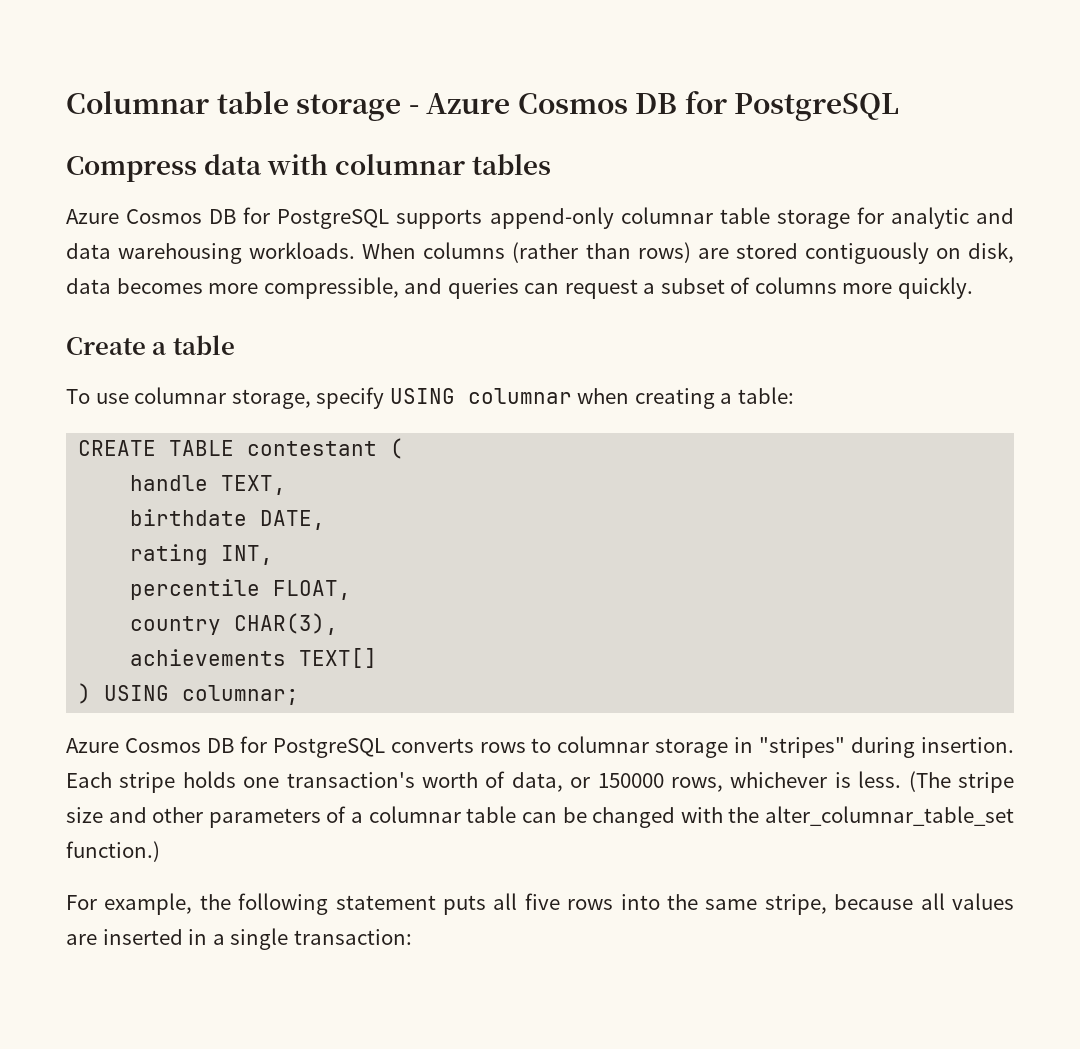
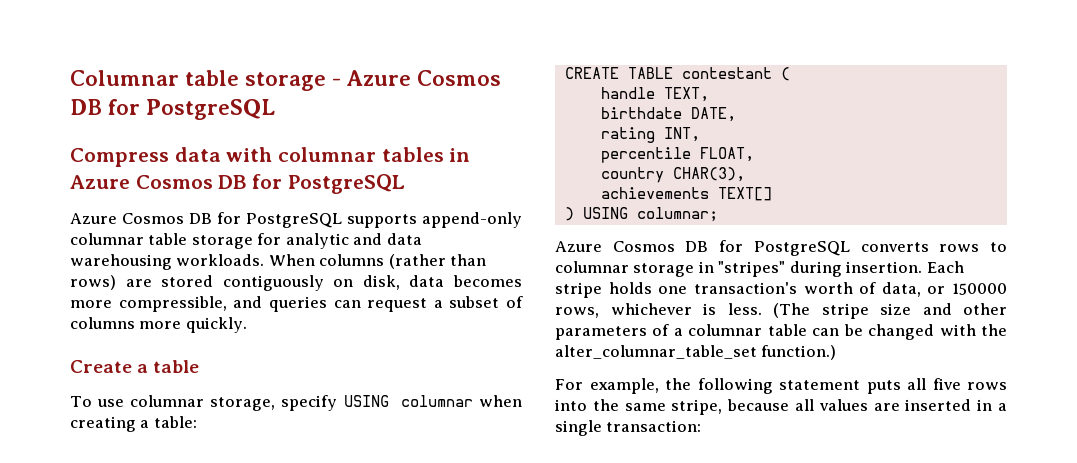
- Compress data with columnar tables
+ Compress data with columnar tables in Azure Cosmos DB for PostgreSQL

